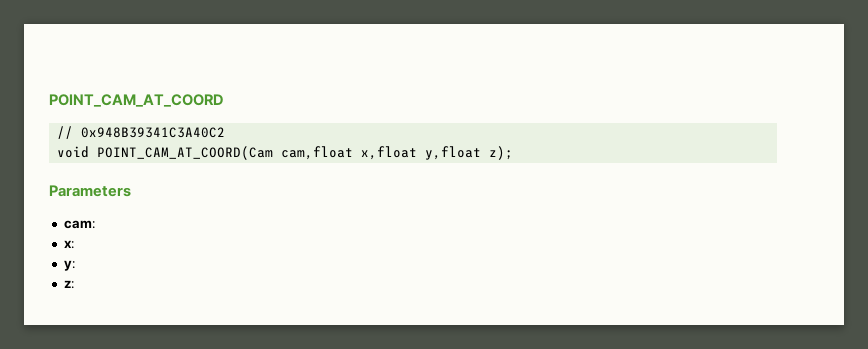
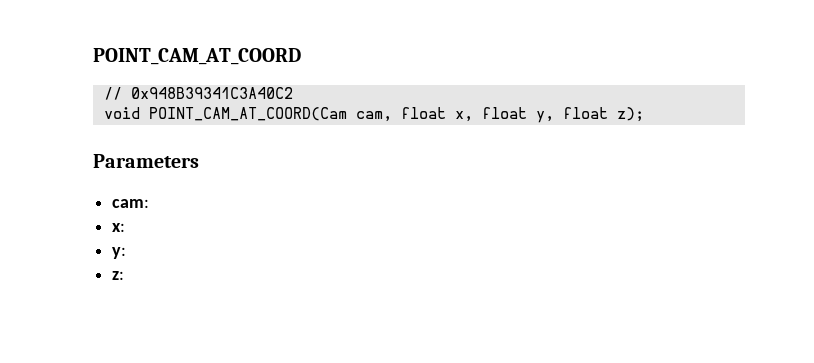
- void POINT_CAM_AT_COORD(Cam cam,float x,float y,float z);
+ void POINT_CAM_AT_COORD(Cam cam, float x, float y, float z);

